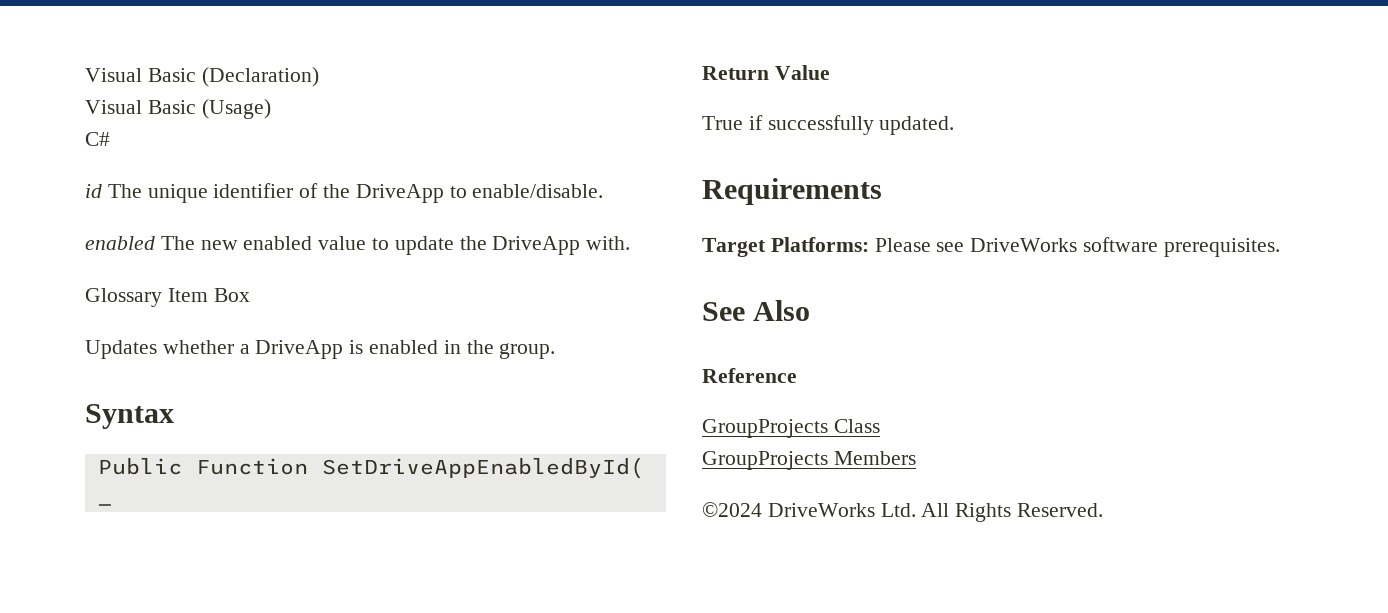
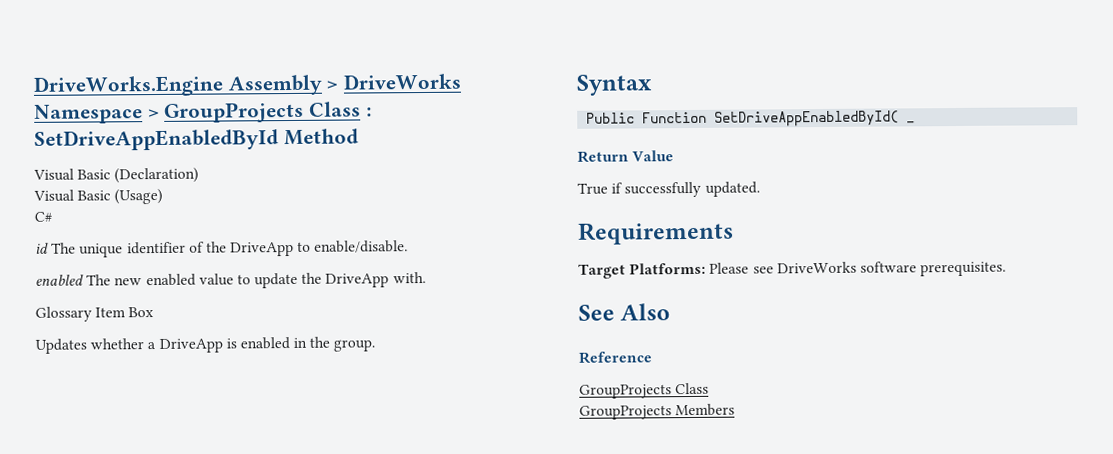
+ DriveWorks.Engine Assembly > DriveWorks Namespace > GroupProjects Class : SetDriveAppEnabledById Method
- ©2024 DriveWorks Ltd. All Rights Reserved.

